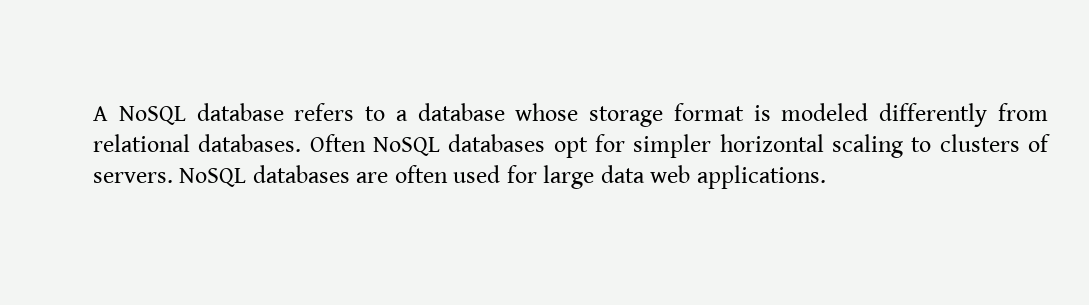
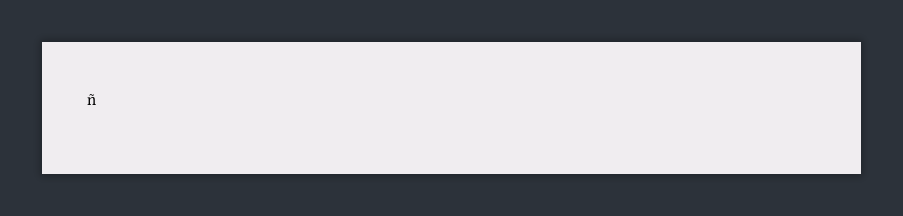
- A NoSQL database refers to a database whose storage format is modeled differently from relational databases. Often NoSQL databases opt for simpler horizontal scaling to clusters of servers. NoSQL databases are often used for large data web applications.
+ ñ

